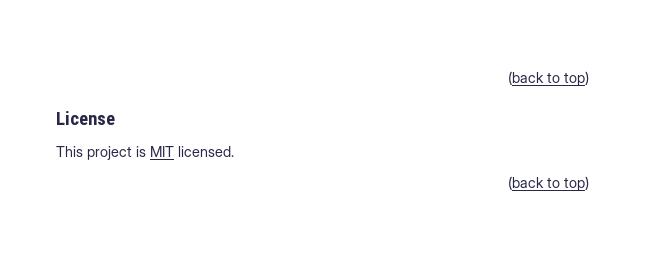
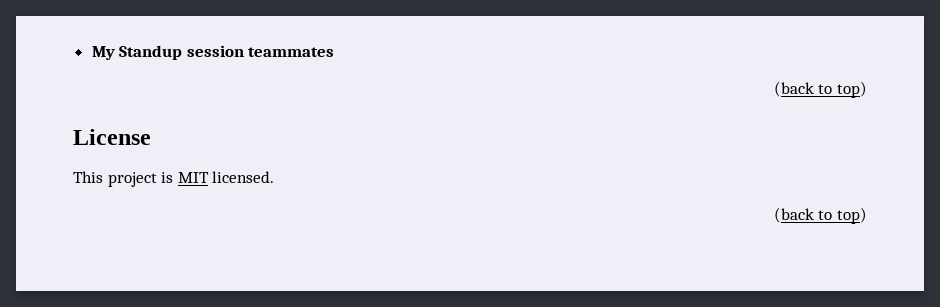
+ My Standup session teammates

